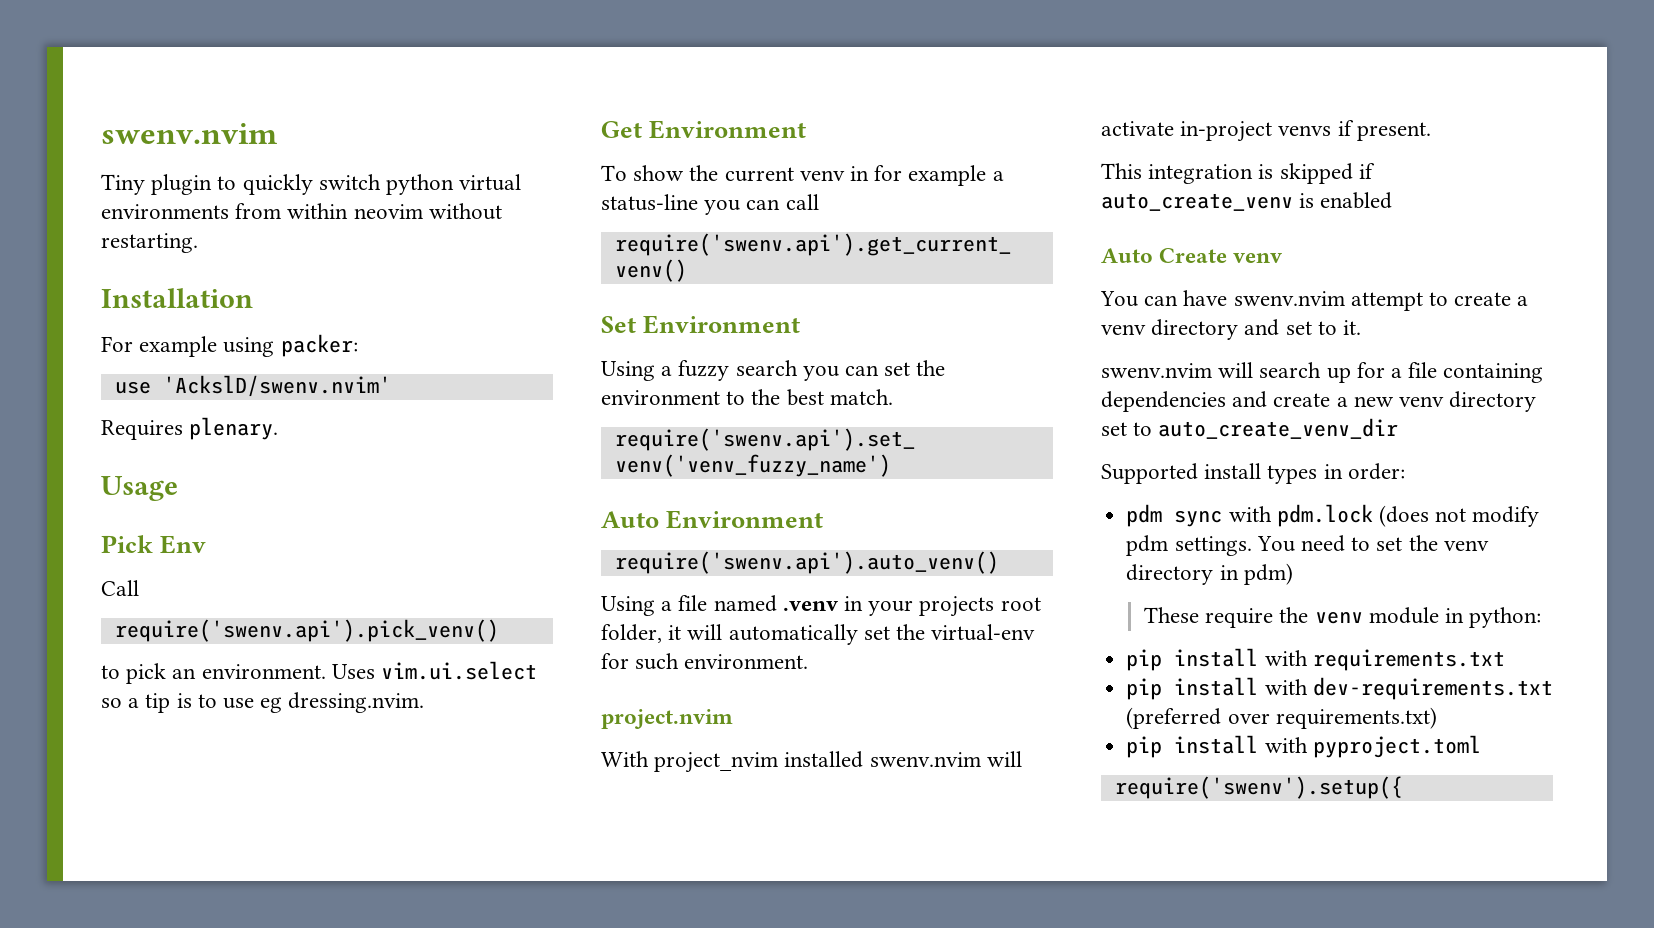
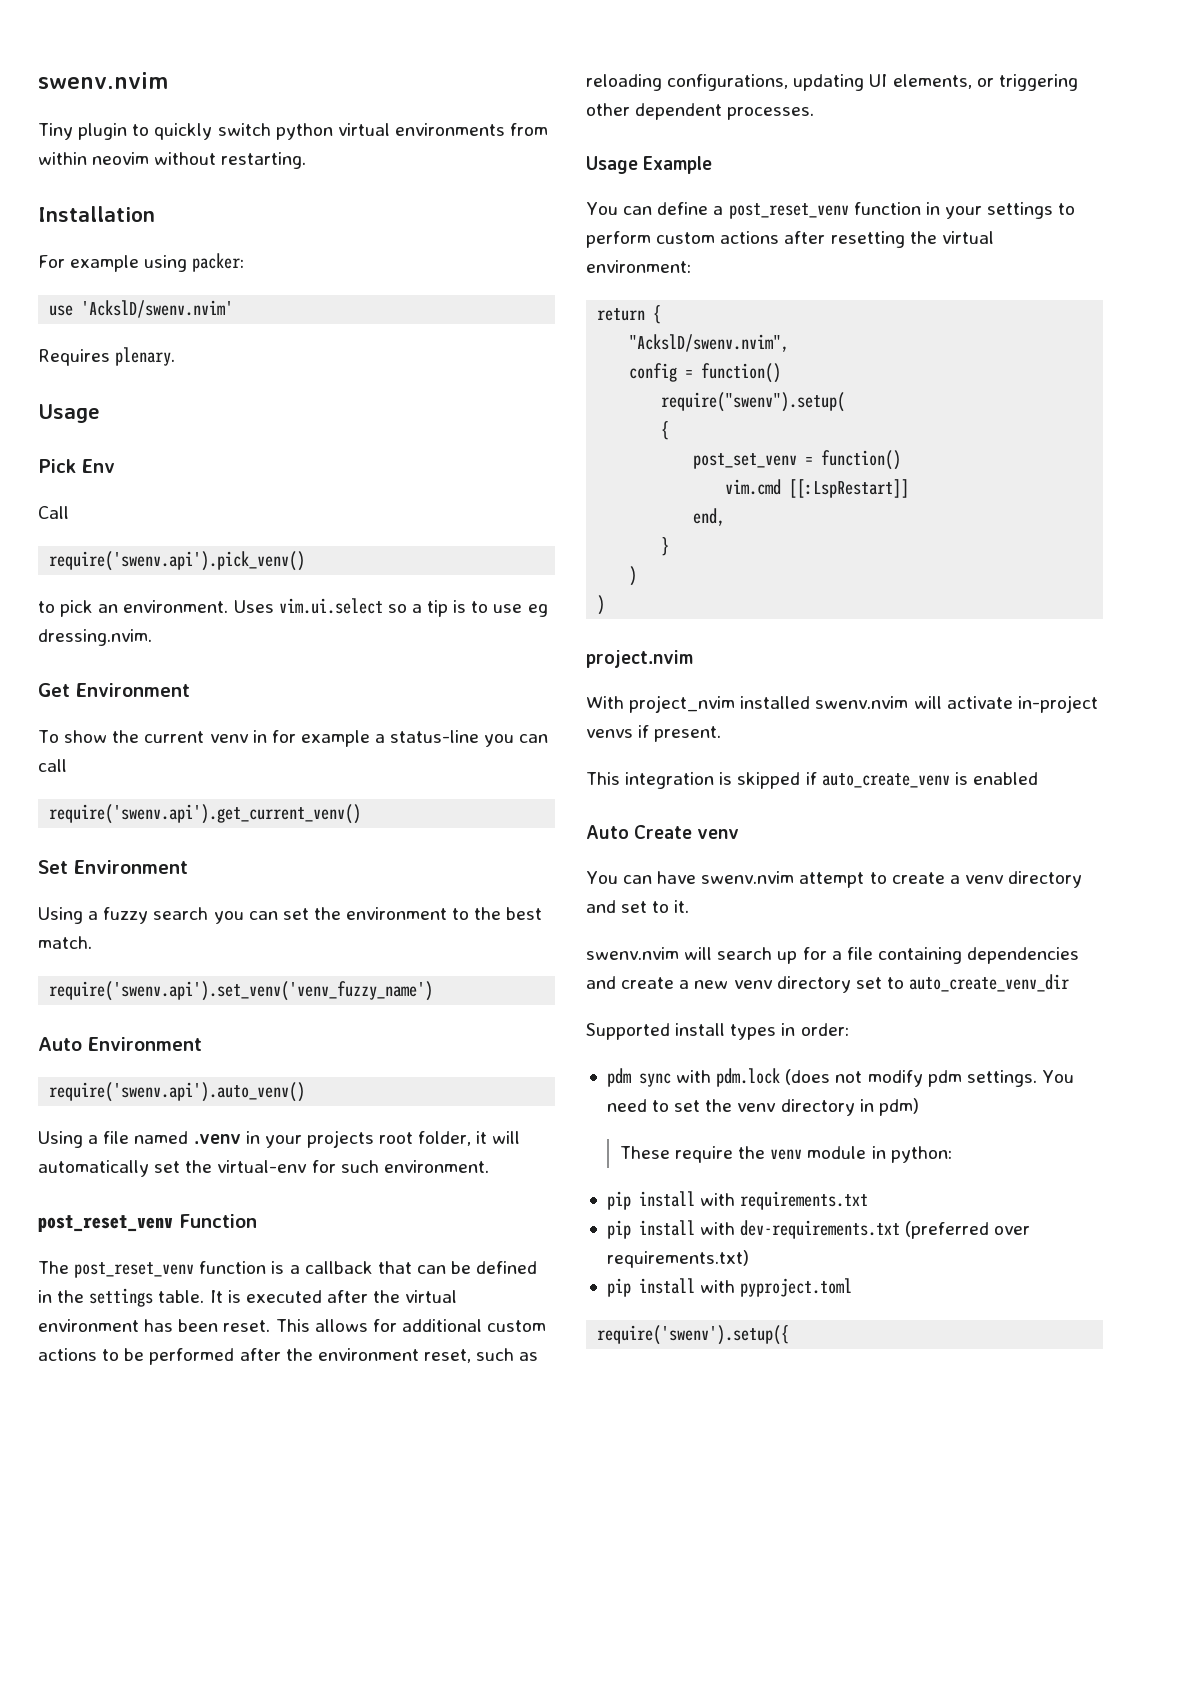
+ post_reset_venv Function
+ The post_reset_venv function is a callback that can be defined in the settings table. It is executed after the virtual environment has been reset. This allows for additional custom actions to be performed after the environment reset, such as reloading configurations, updating UI elements, or triggering other dependent processes.
+ Usage Example
+ You can define a post_reset_venv function in your settings to perform custom actions after resetting the virtual environment:
+ return {
+ "AckslD/swenv.nvim",
+ config = function()
+ require("swenv").setup(
+ {
+ post_set_venv = function()
+ vim.cmd [[:LspRestart]]
+ end,
+ }
+ )
+ )

